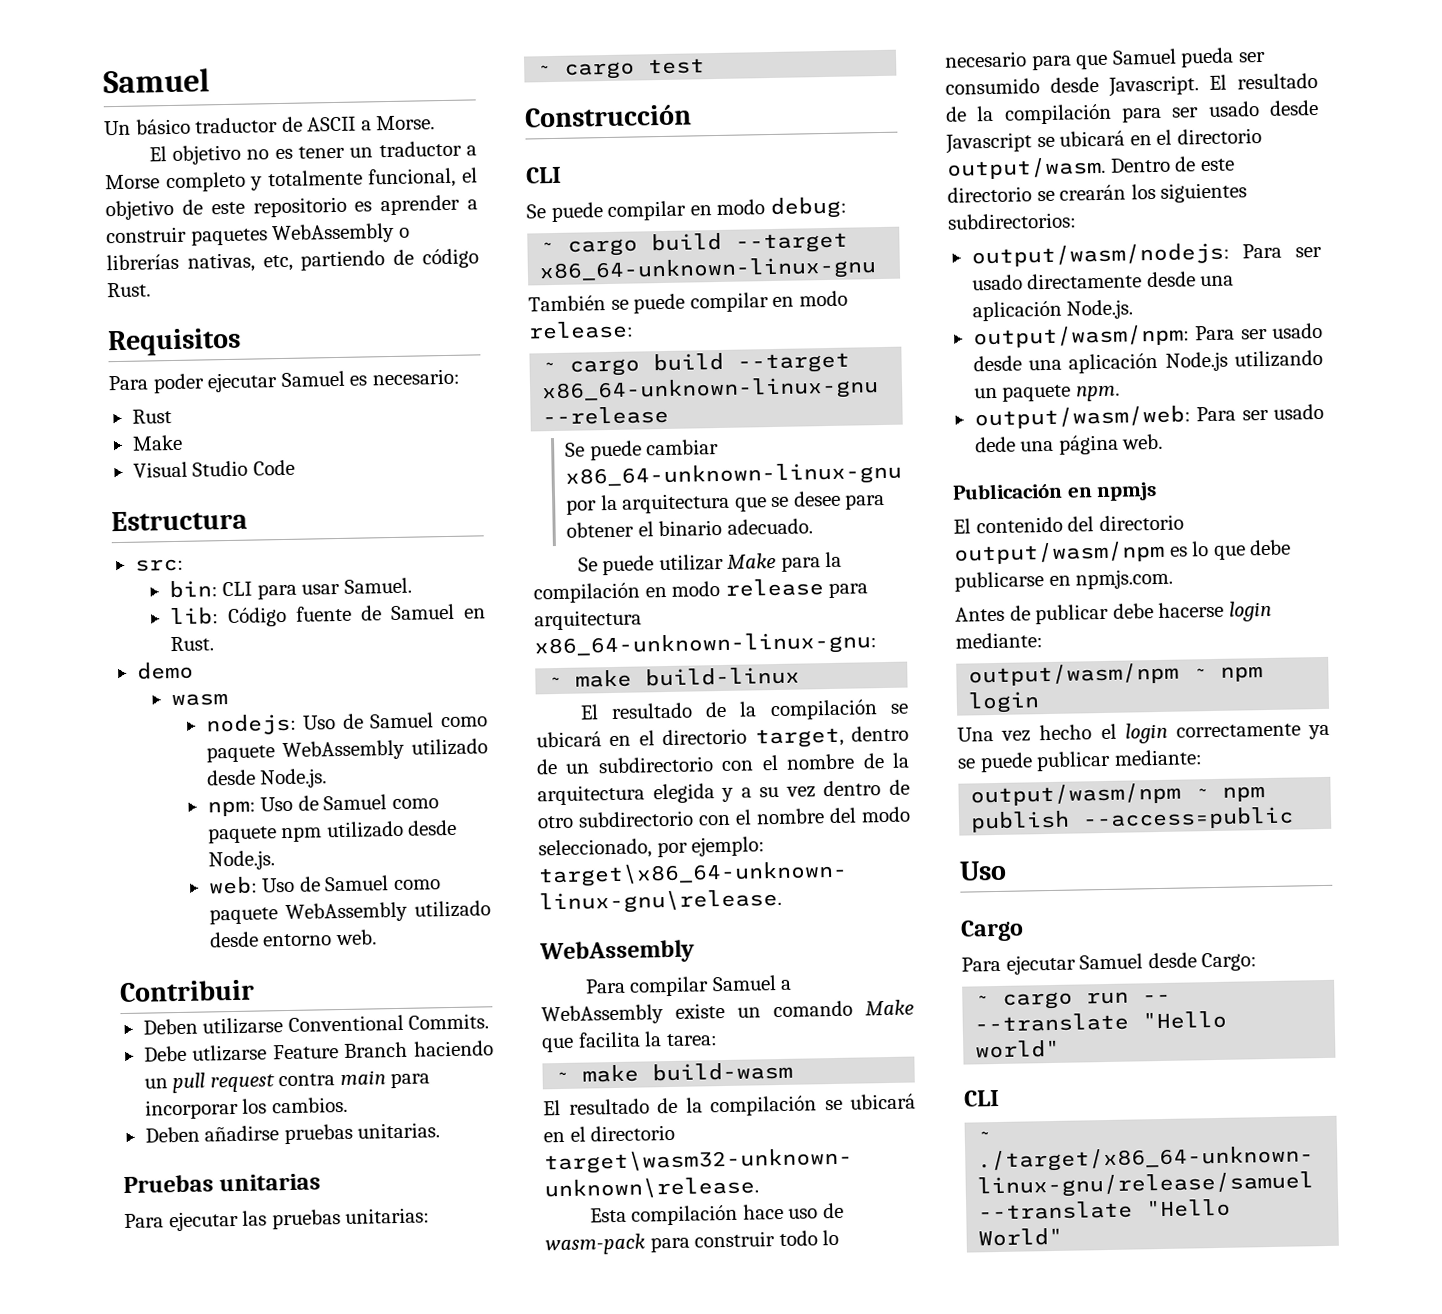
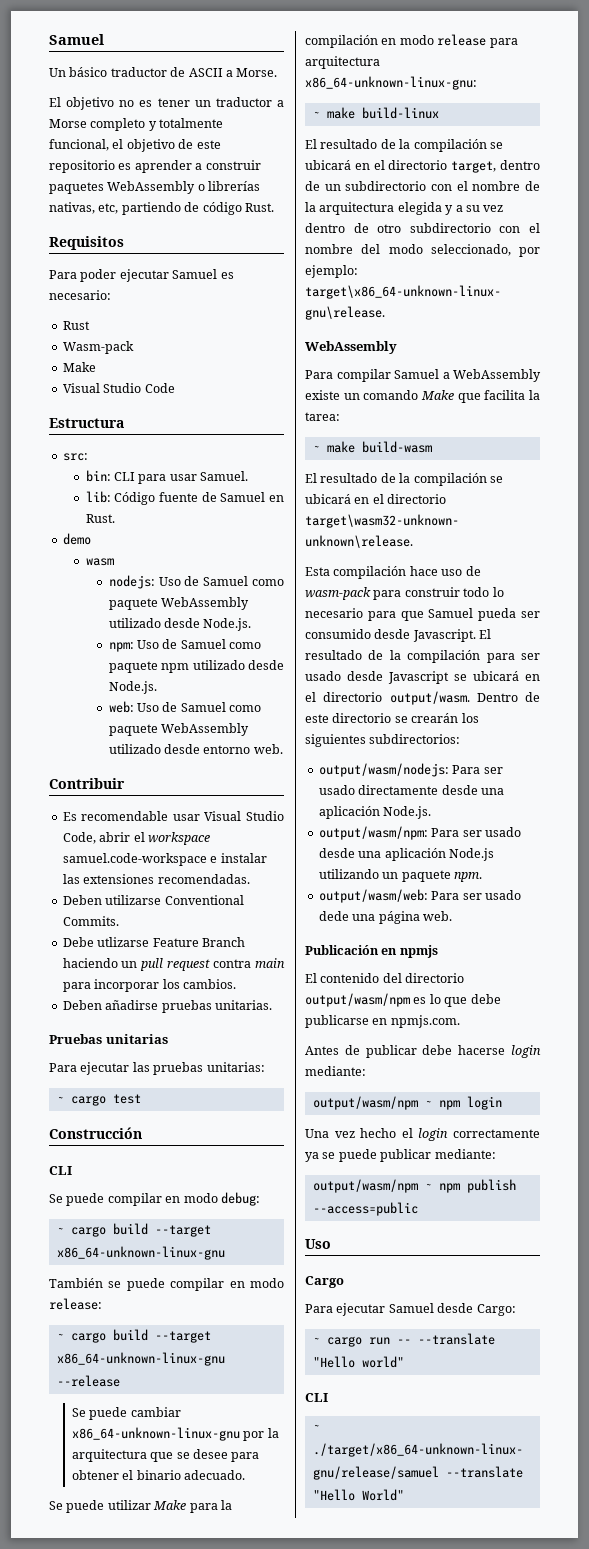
+ Wasm-pack
+ Es recomendable usar Visual Studio Code, abrir el workspace samuel.code-workspace e instalar las extensiones recomendadas.

